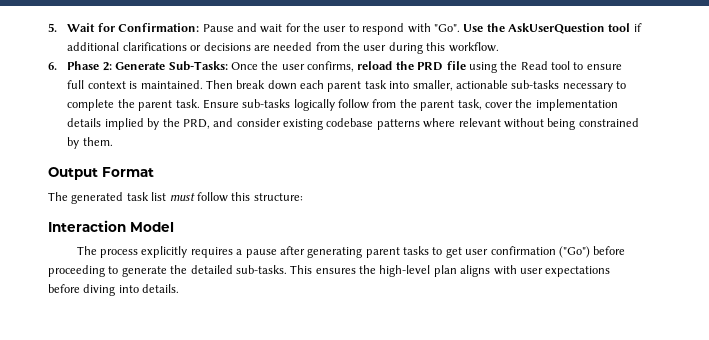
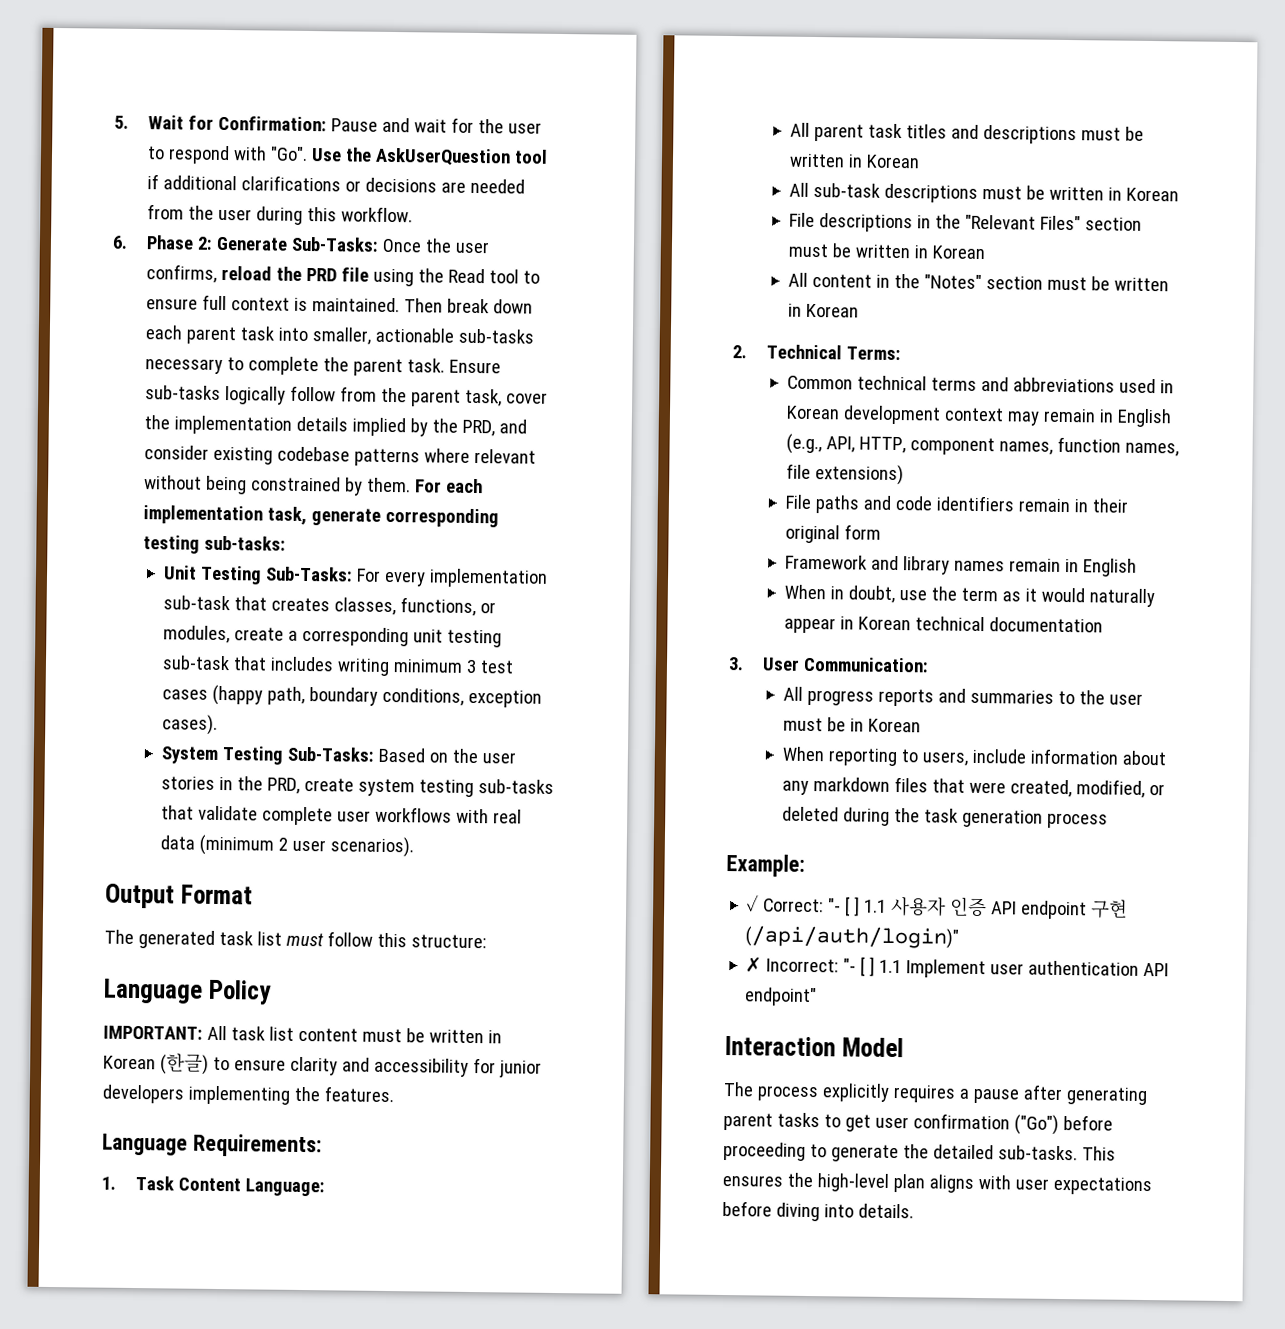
+ For each implementation task, generate corresponding testing sub-tasks:
+ Unit Testing Sub-Tasks: For every implementation sub-task that creates classes, functions, or modules, create a corresponding unit testing sub-task that includes writing minimum 3 test cases (happy path, boundary conditions, exception cases).
+ System Testing Sub-Tasks: Based on the user stories in the PRD, create system testing sub-tasks that validate complete user workflows with real data (minimum 2 user scenarios).
+ Language Policy
+ IMPORTANT: All task list content must be written in Korean (한글) to ensure clarity and accessibility for junior developers implementing the features.
+ Language Requirements:
+ 1. Task Content Language:
+ All parent task titles and descriptions must be written in Korean
+ All sub-task descriptions must be written in Korean
+ File descriptions in the "Relevant Files" section must be written in Korean
+ All content in the "Notes" section must be written in Korean
+ 2. Technical Terms:
+ Common technical terms and abbreviations used in Korean development context may remain in English (e.g., API, HTTP, component names, function names, file extensions)
+ File paths and code identifiers remain in their original form
+ Framework and library names remain in English
+ When in doubt, use the term as it would naturally appear in Korean technical documentation
+ 3. User Communication:
+ All progress reports and summaries to the user must be in Korean
+ When reporting to users, include information about any markdown files that were created, modified, or deleted during the task generation process
+ Example:
+ ✓ Correct: "- [ ] 1.1 사용자 인증 API endpoint 구현 (/api/auth/login)"
+ ✗ Incorrect: "- [ ] 1.1 Implement user authentication API endpoint"

